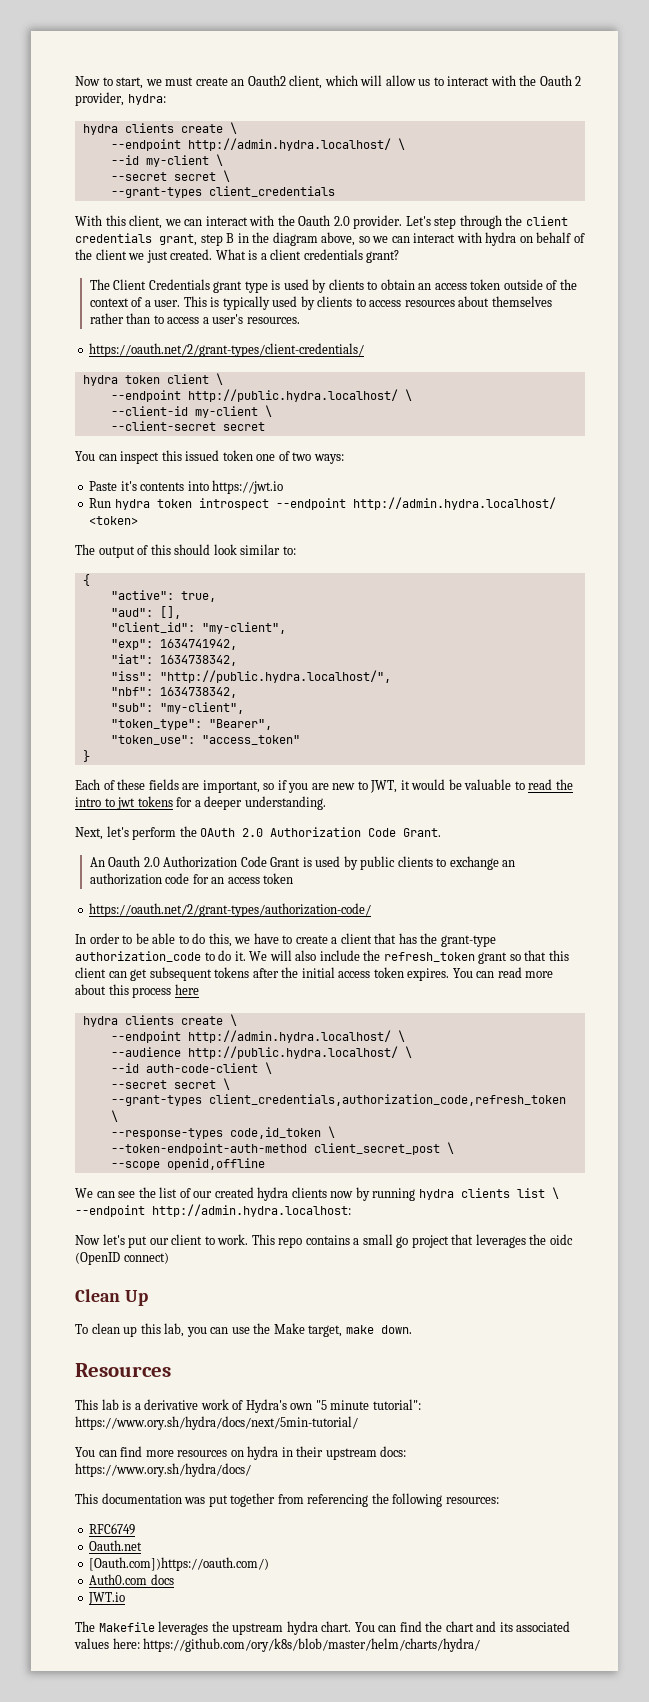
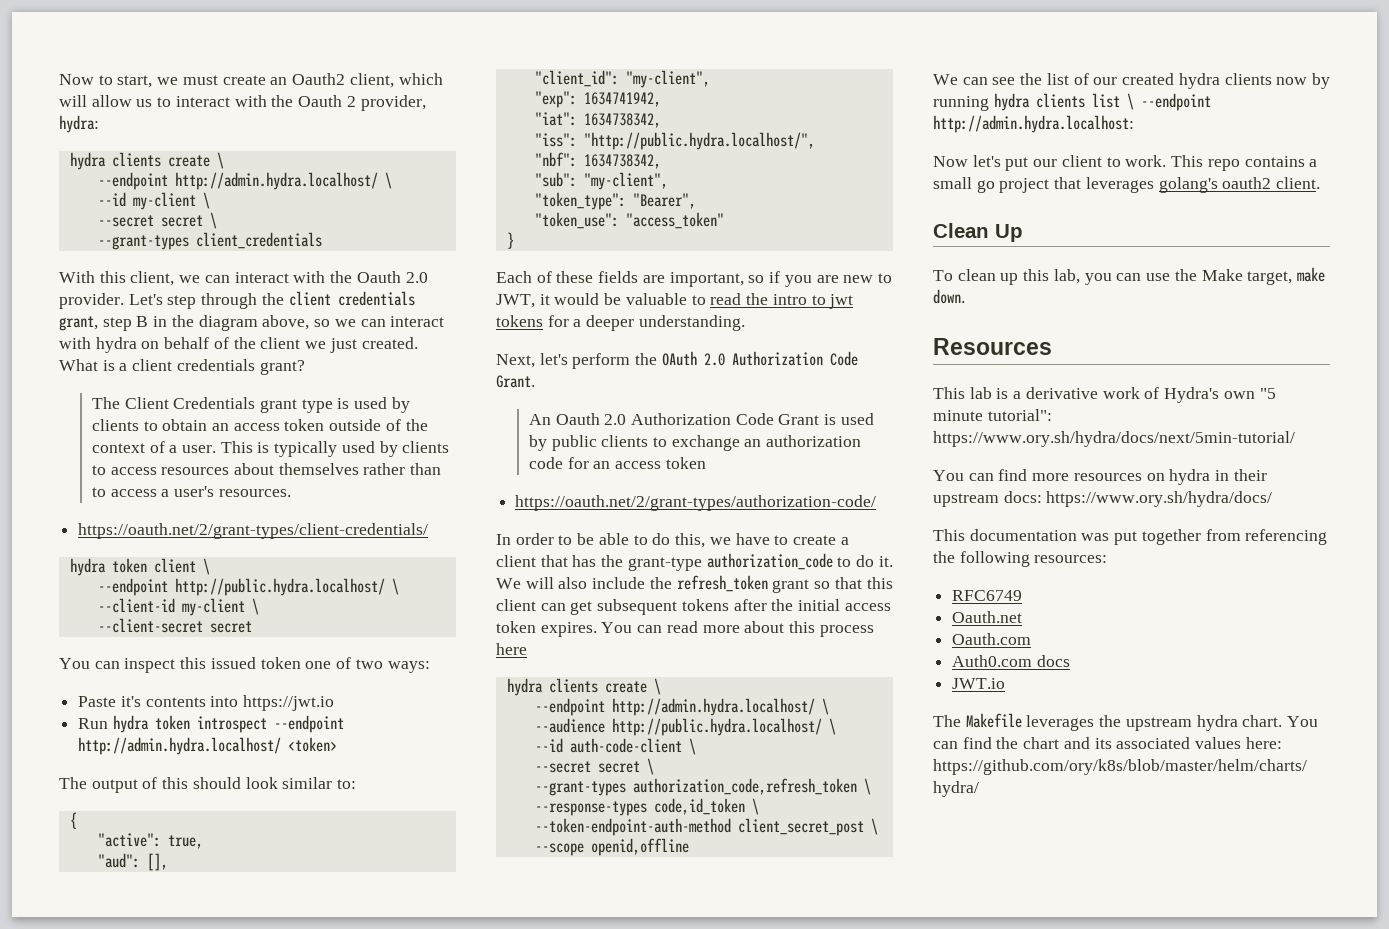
- --grant-types client_credentials,authorization_code,refresh_token \
+ --grant-types authorization_code,refresh_token \
- This repo contains a small go project that leverages the oidc (OpenID connect)
+ This repo contains a small go project that leverages golang's oauth2 client.
- [Oauth.com])https://oauth.com/)
+ Oauth.com

